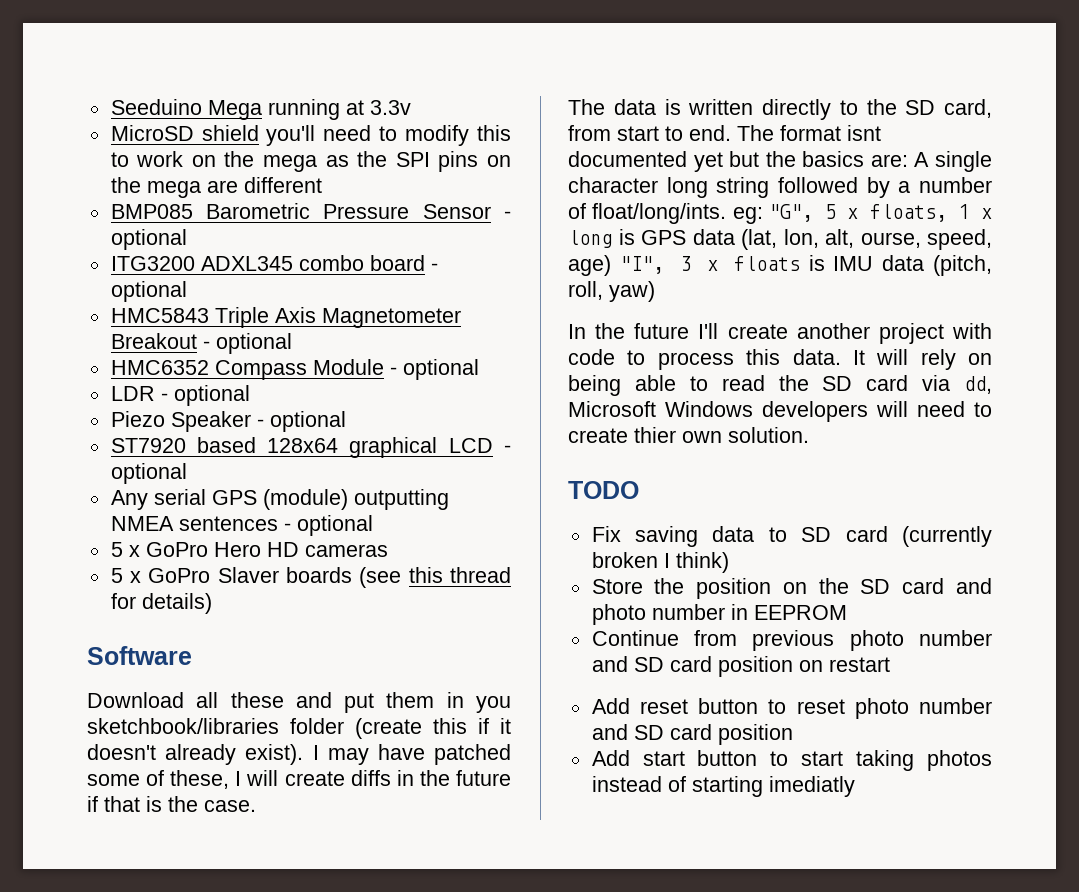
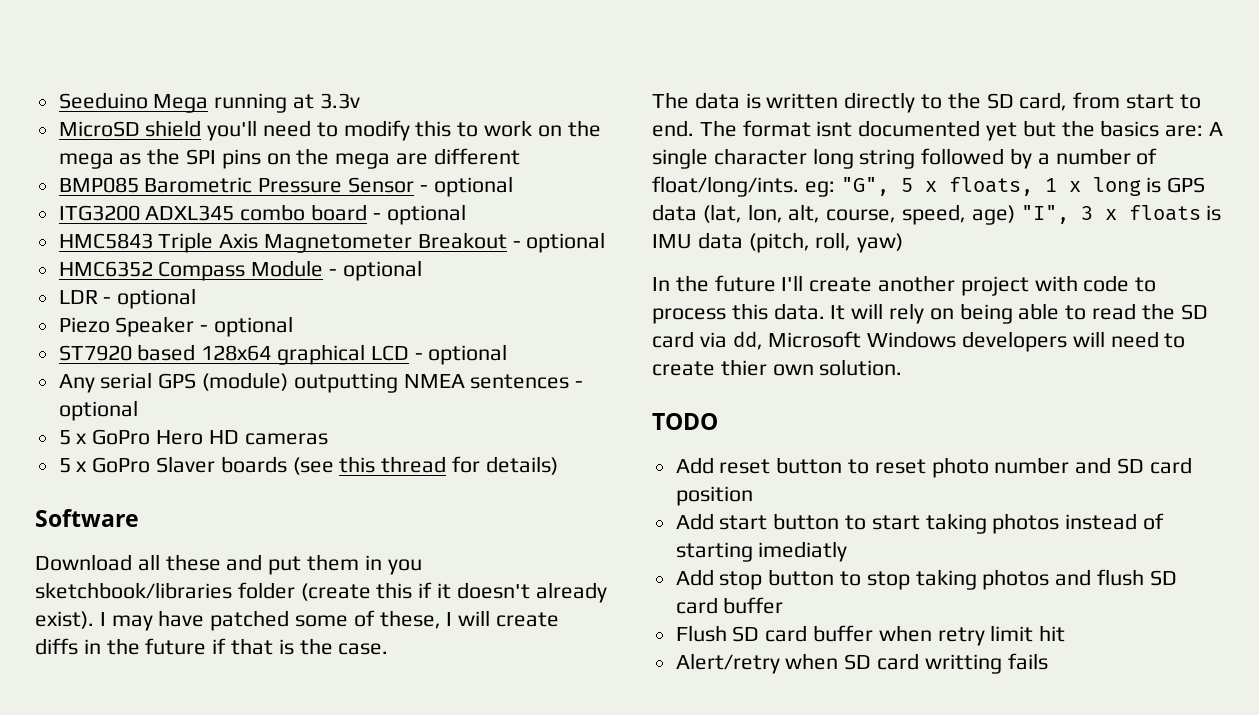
- The format isnt documented yet but the basics are: A single character long string followed by a number of float/long/ints. eg: "G", 5 x floats, 1 x long is GPS data (lat, lon, alt, ourse, speed, age) "I", 3 x floats is IMU data (pitch, roll, yaw)
+ The format isnt documented yet but the basics are: A single character long string followed by a number of float/long/ints. eg: "G", 5 x floats, 1 x long is GPS data (lat, lon, alt, course, speed, age) "I", 3 x floats is IMU data (pitch, roll, yaw)
- Fix saving data to SD card (currently broken I think)
- Store the position on the SD card and photo number in EEPROM
- Continue from previous photo number and SD card position on restart
+ Add stop button to stop taking photos and flush SD card buffer
+ Flush SD card buffer when retry limit hit
+ Alert/retry when SD card writting fails

